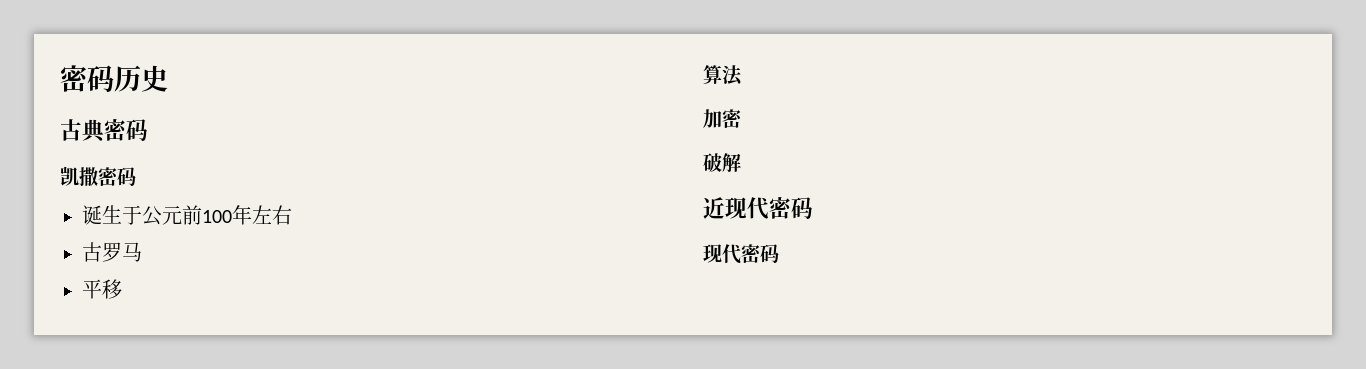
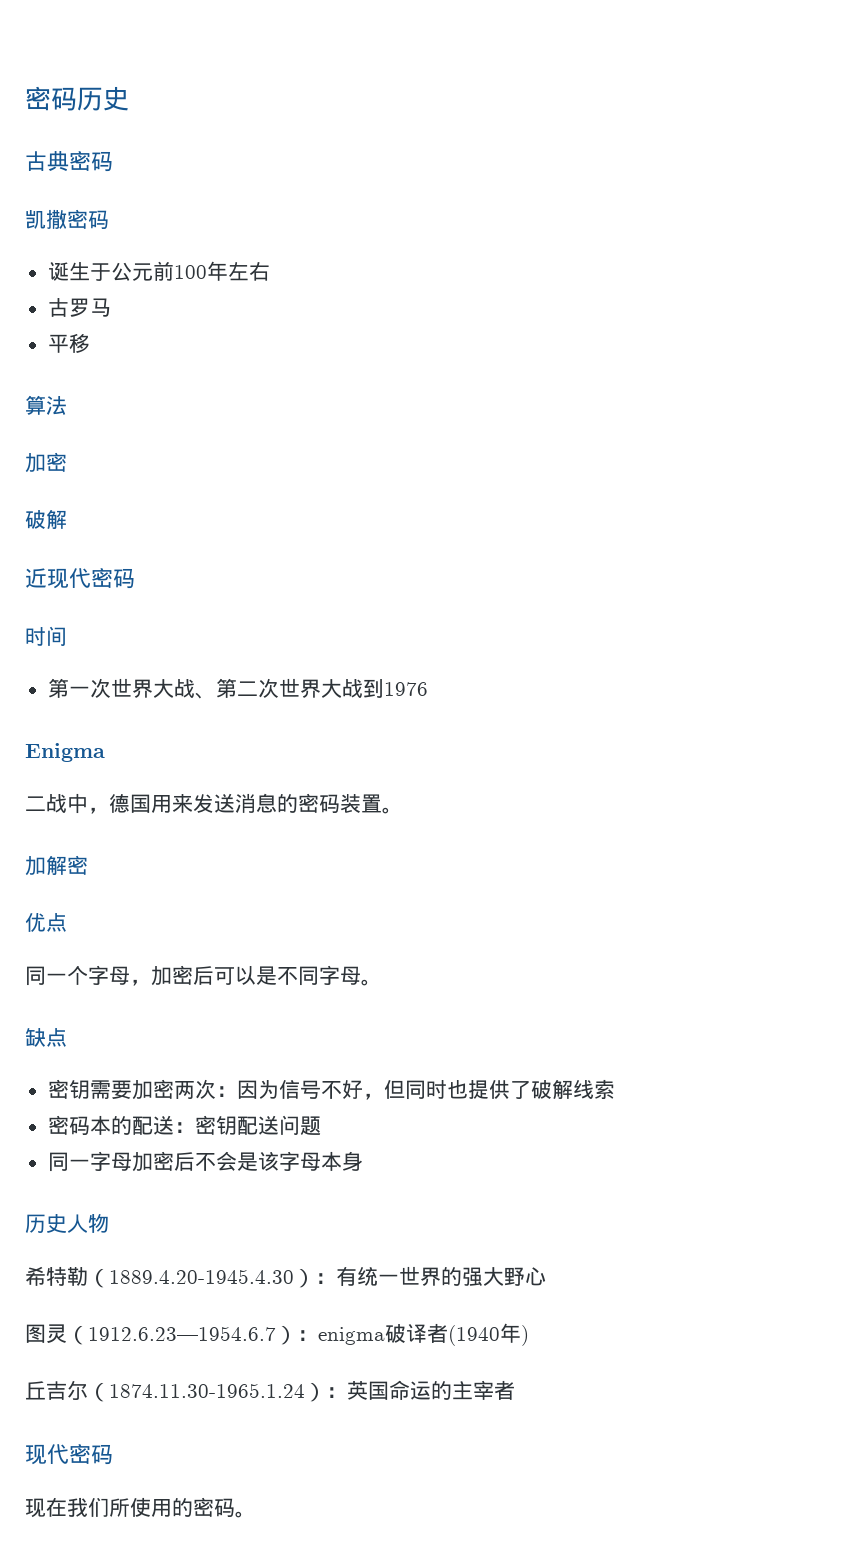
  近现代密码
+ 时间
+ 第一次世界大战、第二次世界大战到1976
+ Enigma
+ 二战中，德国用来发送消息的密码装置。
+ 加解密
+ 优点
+ 同一个字母，加密后可以是不同字母。
+ 缺点
+ 密钥需要加密两次：因为信号不好，但同时也提供了破解线索
+ 密码本的配送：密钥配送问题
+ 同一字母加密后不会是该字母本身
+ 历史人物
+ 希特勒（1889.4.20-1945.4.30）：有统一世界的强大野心
+ 图灵（1912.6.23—1954.6.7）：enigma破译者(1940年)
+ 丘吉尔（1874.11.30-1965.1.24）：英国命运的主宰者
  现代密码
+ 现在我们所使用的密码。

